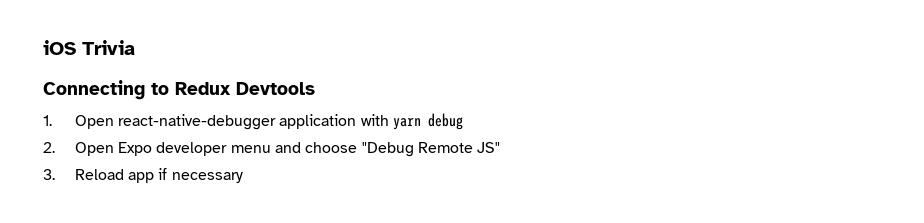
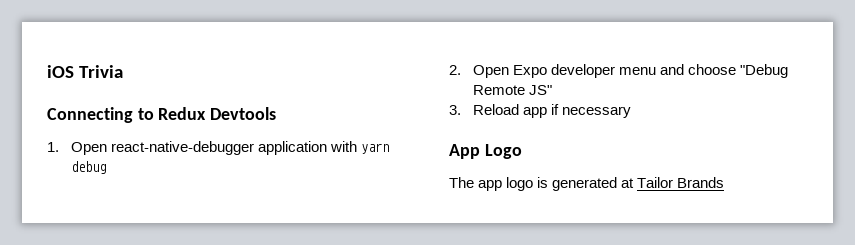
+ App Logo
+ The app logo is generated at Tailor Brands

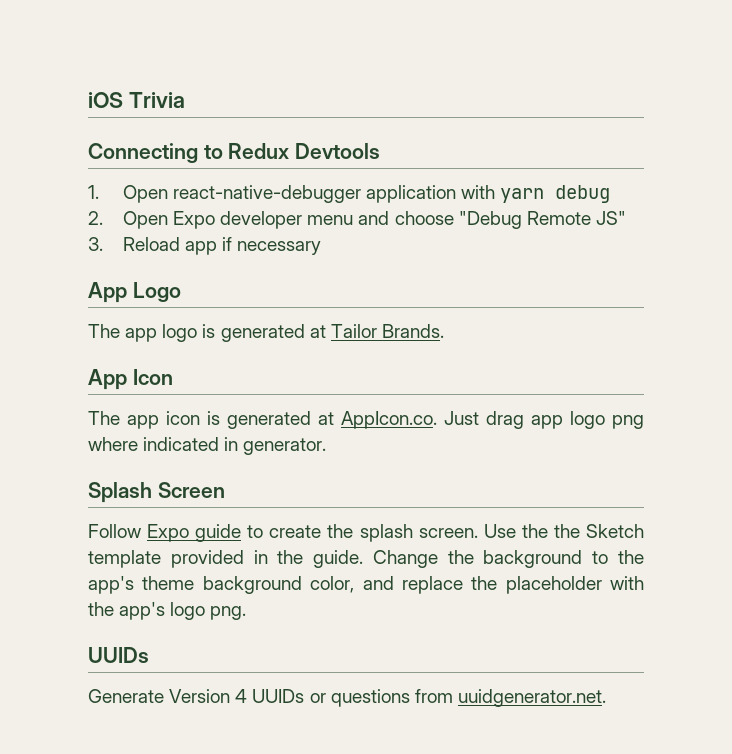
- The app logo is generated at Tailor Brands
+ The app logo is generated at Tailor Brands.
+ App Icon
+ The app icon is generated at AppIcon.co. Just drag app logo png where indicated in generator.
+ Splash Screen
+ Follow Expo guide to create the splash screen. Use the the Sketch template provided in the guide. Change the background to the app's theme background color, and replace the placeholder with the app's logo png.
+ UUIDs
+ Generate Version 4 UUIDs or questions from uuidgenerator.net.

